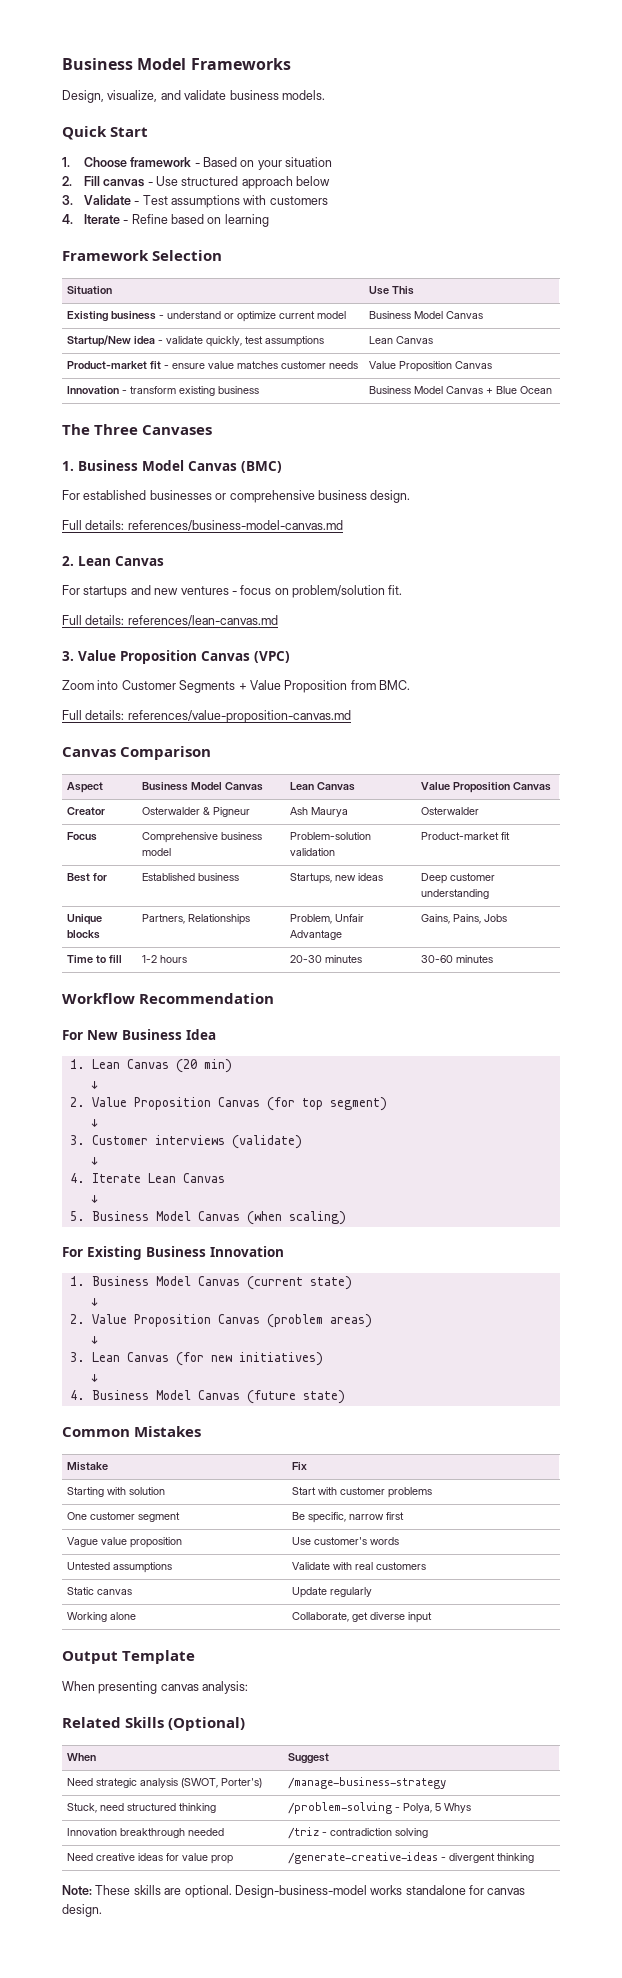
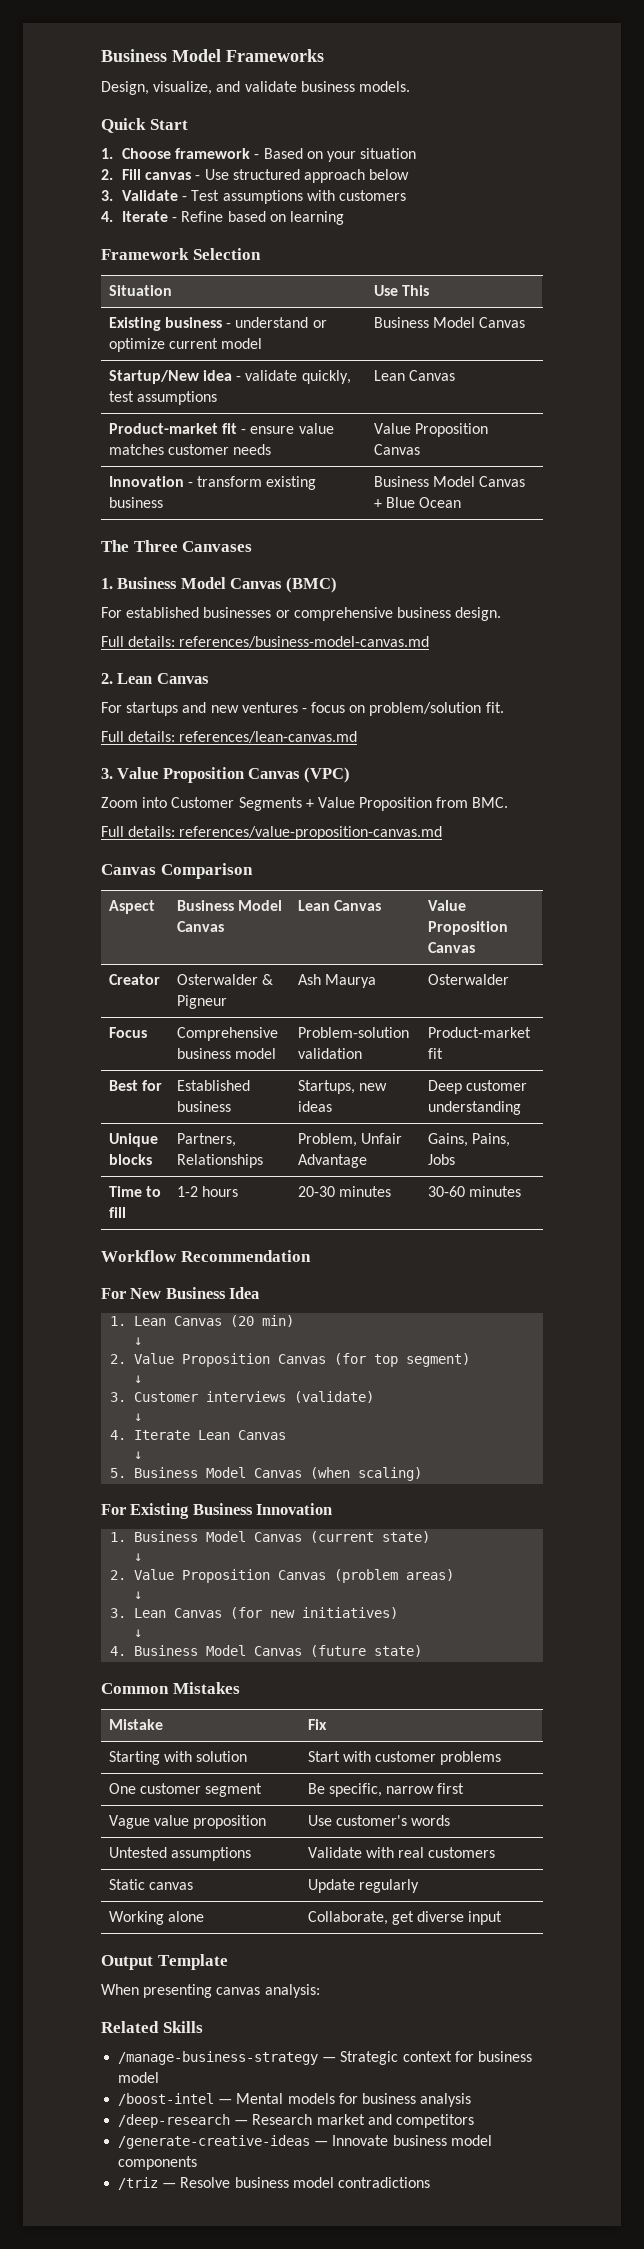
- Related Skills (Optional)
- When | Suggest
- Need strategic analysis (SWOT, Porter's) | /manage-business-strategy
- Stuck, need structured thinking | /problem-solving - Polya, 5 Whys
- Innovation breakthrough needed | /triz - contradiction solving
- Need creative ideas for value prop | /generate-creative-ideas - divergent thinking
- Note: These skills are optional. Design-business-model works standalone for canvas design.
+ Related Skills
+ /manage-business-strategy — Strategic context for business model
+ /boost-intel — Mental models for business analysis
+ /deep-research — Research market and competitors
+ /generate-creative-ideas — Innovate business model components
+ /triz — Resolve business model contradictions

